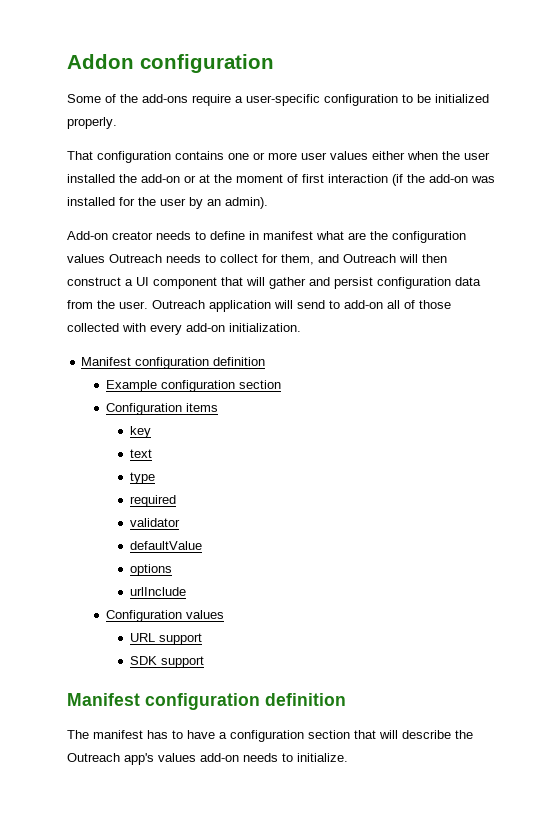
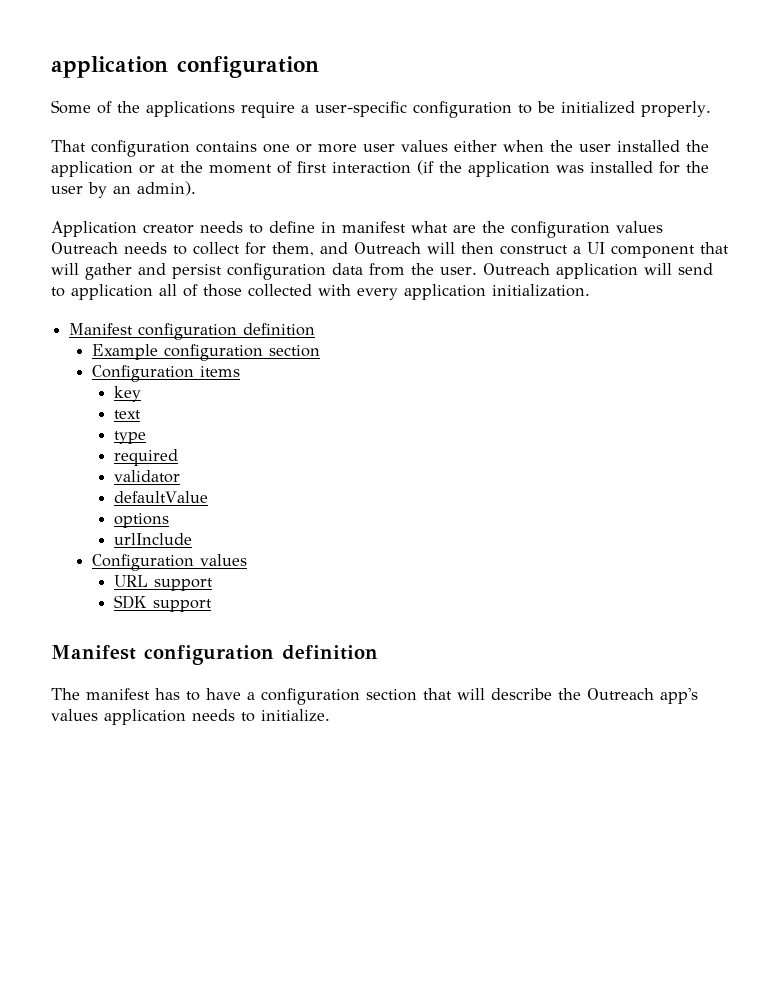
- Addon configuration
+ application configuration
- Some of the add-ons require a user-specific configuration to be initialized properly.
+ Some of the applications require a user-specific configuration to be initialized properly.
- That configuration contains one or more user values either when the user installed the add-on or at the moment of first interaction (if the add-on was installed for the user by an admin).
+ That configuration contains one or more user values either when the user installed the application or at the moment of first interaction (if the application was installed for the user by an admin).
- Add-on creator needs to define in manifest what are the configuration values Outreach needs to collect for them, and Outreach will then construct a UI component that will gather and persist configuration data from the user.
+ Application creator needs to define in manifest what are the configuration values Outreach needs to collect for them, and Outreach will then construct a UI component that will gather and persist configuration data from the user.
- Outreach application will send to add-on all of those collected with every add-on initialization.
+ Outreach application will send to application all of those collected with every application initialization.
- The manifest has to have a configuration section that will describe the Outreach app's values add-on needs to initialize.
+ The manifest has to have a configuration section that will describe the Outreach app's values application needs to initialize.

